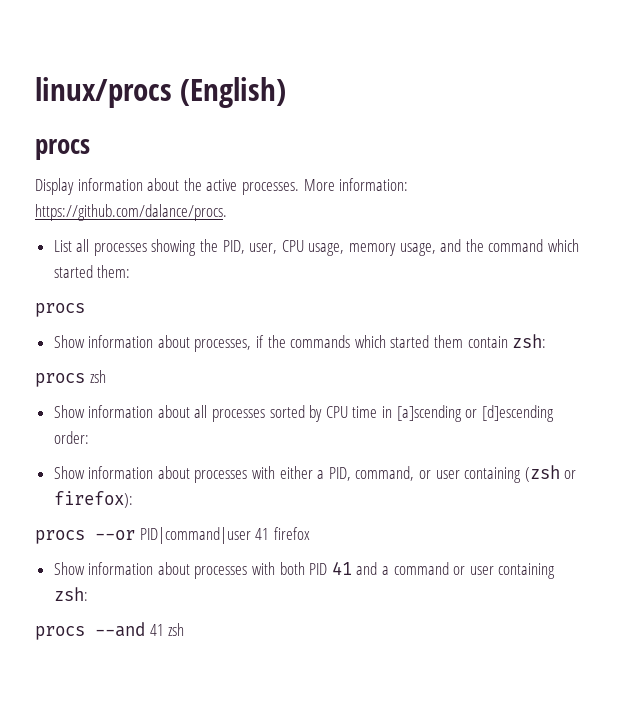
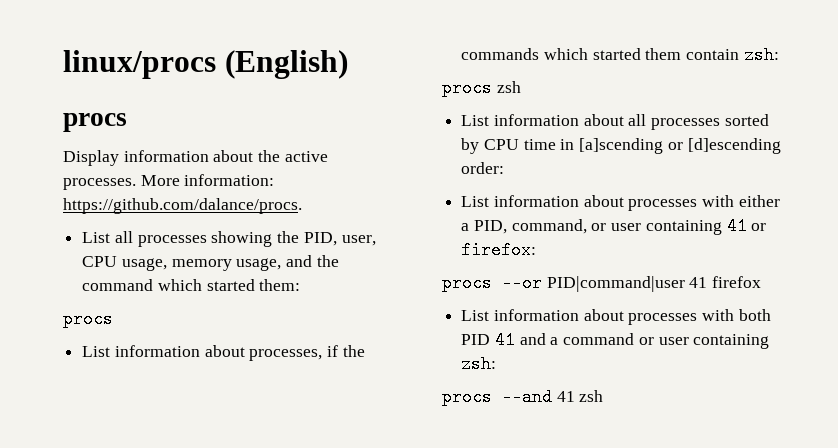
- Show information about processes, if the commands which started them contain zsh:
+ List information about processes, if the commands which started them contain zsh:
- Show information about all processes sorted by CPU time in [a]scending or [d]escending order:
+ List information about all processes sorted by CPU time in [a]scending or [d]escending order:
- Show information about processes with either a PID, command, or user containing (zsh or firefox):
+ List information about processes with either a PID, command, or user containing 41 or firefox:
- Show information about processes with both PID 41 and a command or user containing zsh:
+ List information about processes with both PID 41 and a command or user containing zsh:

